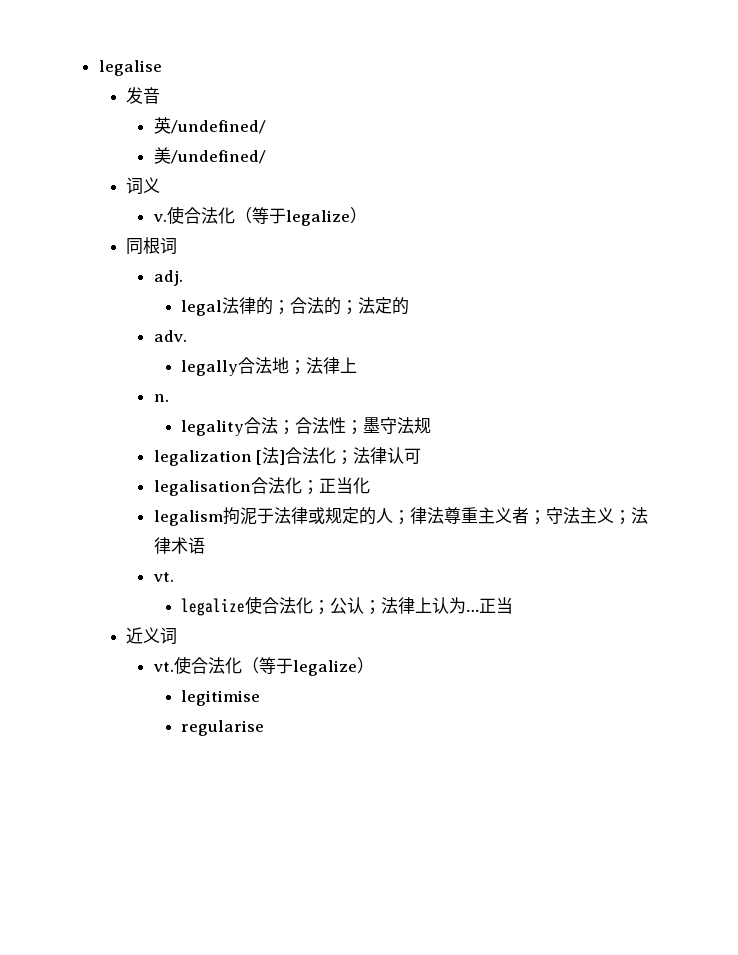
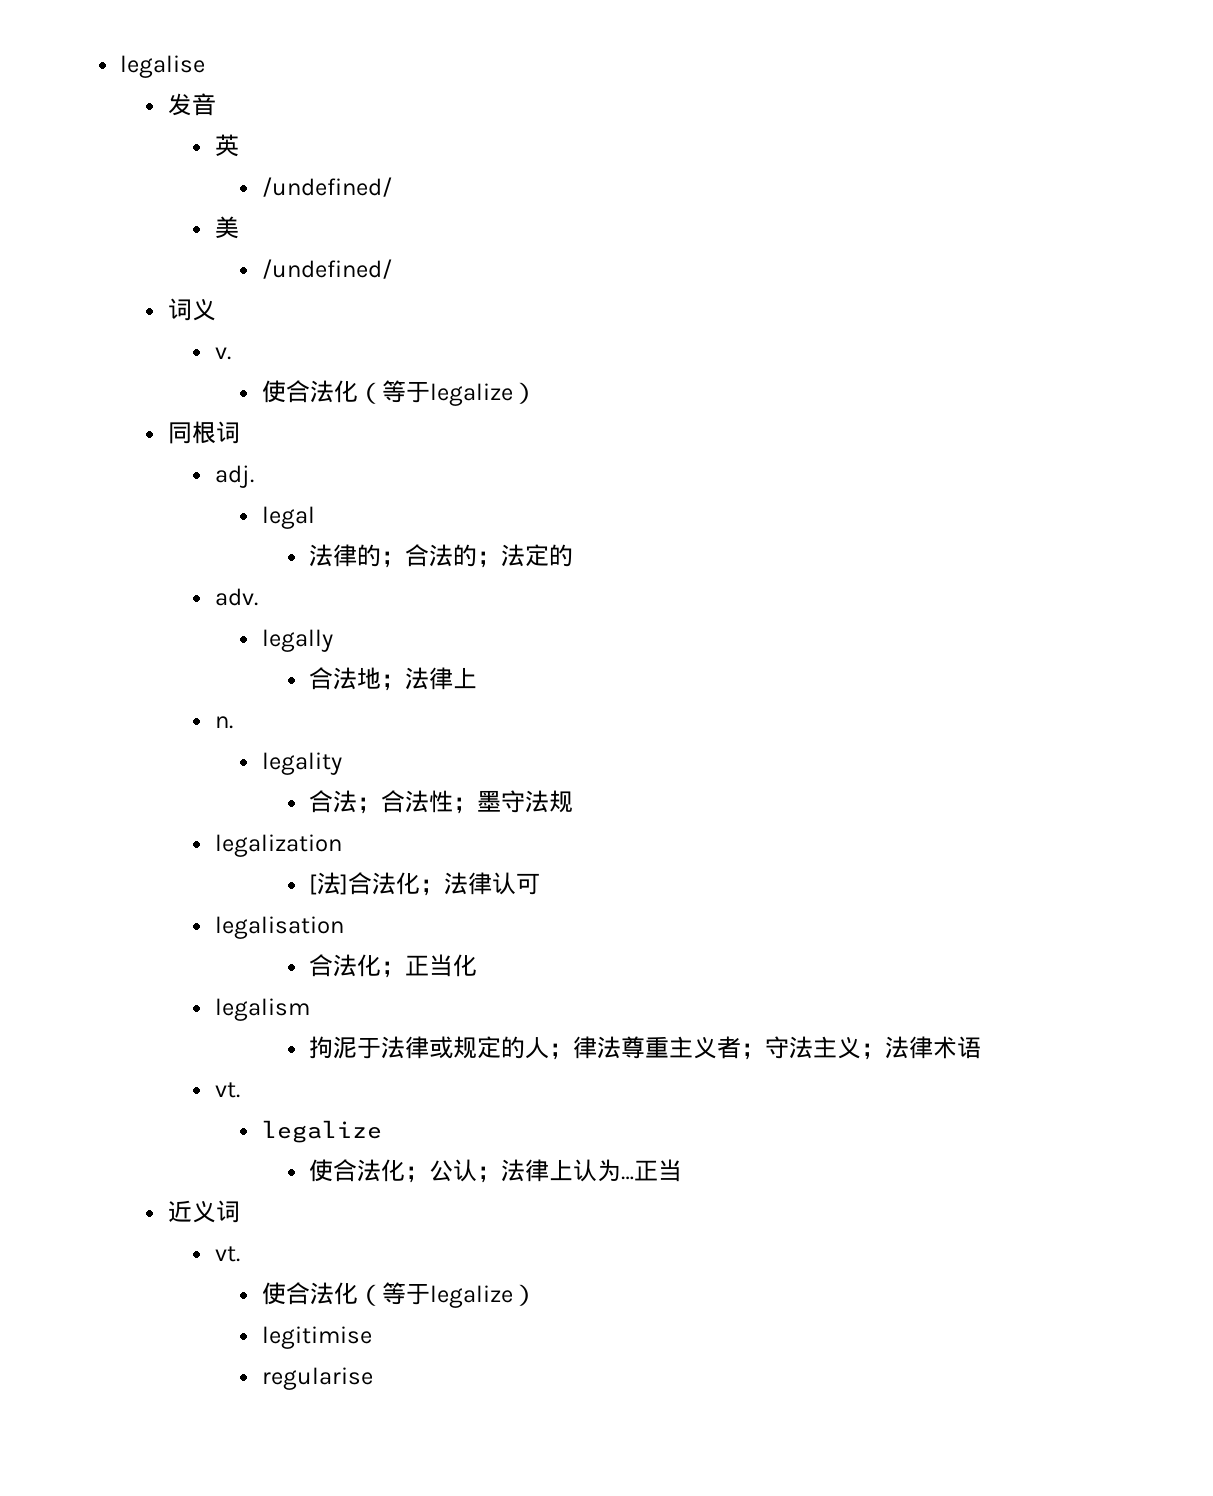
- 英/undefined/
+ 英
+ /undefined/
- 美/undefined/
+ 美
+ /undefined/
- v.使合法化（等于legalize）
+ v.
+ 使合法化（等于legalize）
- legal法律的；合法的；法定的
+ legal
+ 法律的；合法的；法定的
- legally合法地；法律上
+ legally
+ 合法地；法律上
- legality合法；合法性；墨守法规
+ legality
+ 合法；合法性；墨守法规
- legalization [法]合法化；法律认可
+ legalization
+ [法]合法化；法律认可
- legalisation合法化；正当化
+ legalisation
+ 合法化；正当化
- legalism拘泥于法律或规定的人；律法尊重主义者；守法主义；法律术语
+ legalism
+ 拘泥于法律或规定的人；律法尊重主义者；守法主义；法律术语
  vt.
- legalize使合法化；公认；法律上认为…
+ legalize
+ 使合法化；公认；法律上认为…
  近义词
- vt.使合法化（等于legalize）
+ vt.
+ 使合法化（等于legalize）

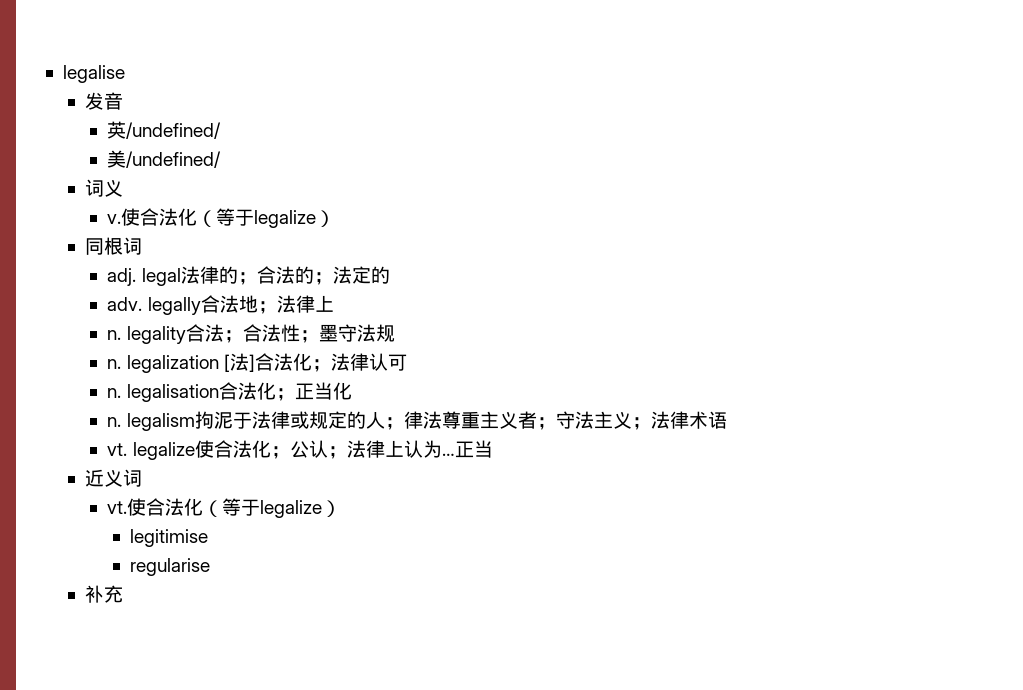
- 英
- /undefined/
+ 英/undefined/
- 美
- /undefined/
+ 美/undefined/
- v.
- 使合法化（等于legalize）
+ v.使合法化（等于legalize）
- adj.
- legal
- 法律的；合法的；法定的
+ adj. legal法律的；合法的；法定的
- adv.
- legally
- 合法地；法律上
+ adv. legally合法地；法律上
- n.
- legality
- 合法；合法性；墨守法规
+ n. legality合法；合法性；墨守法规
- legalization
- [法]合法化；法律认可
+ n. legalization [法]合法化；法律认可
- legalisation
- 合法化；正当化
+ n. legalisation合法化；正当化
- legalism
- 拘泥于法律或规定的人；律法尊重主义者；守法主义；法律术语
- vt.
- legalize
- 使合法化；公认；法律上认为…
+ n. legalism拘泥于法律或规定的人；律法尊重主义者；守法主义；法律术语
+ vt. legalize使合法化；公认；法律上认为…
  近义词
- vt.
- 使合法化（等于legalize）
+ vt.使合法化（等于legalize）
+ 补充

